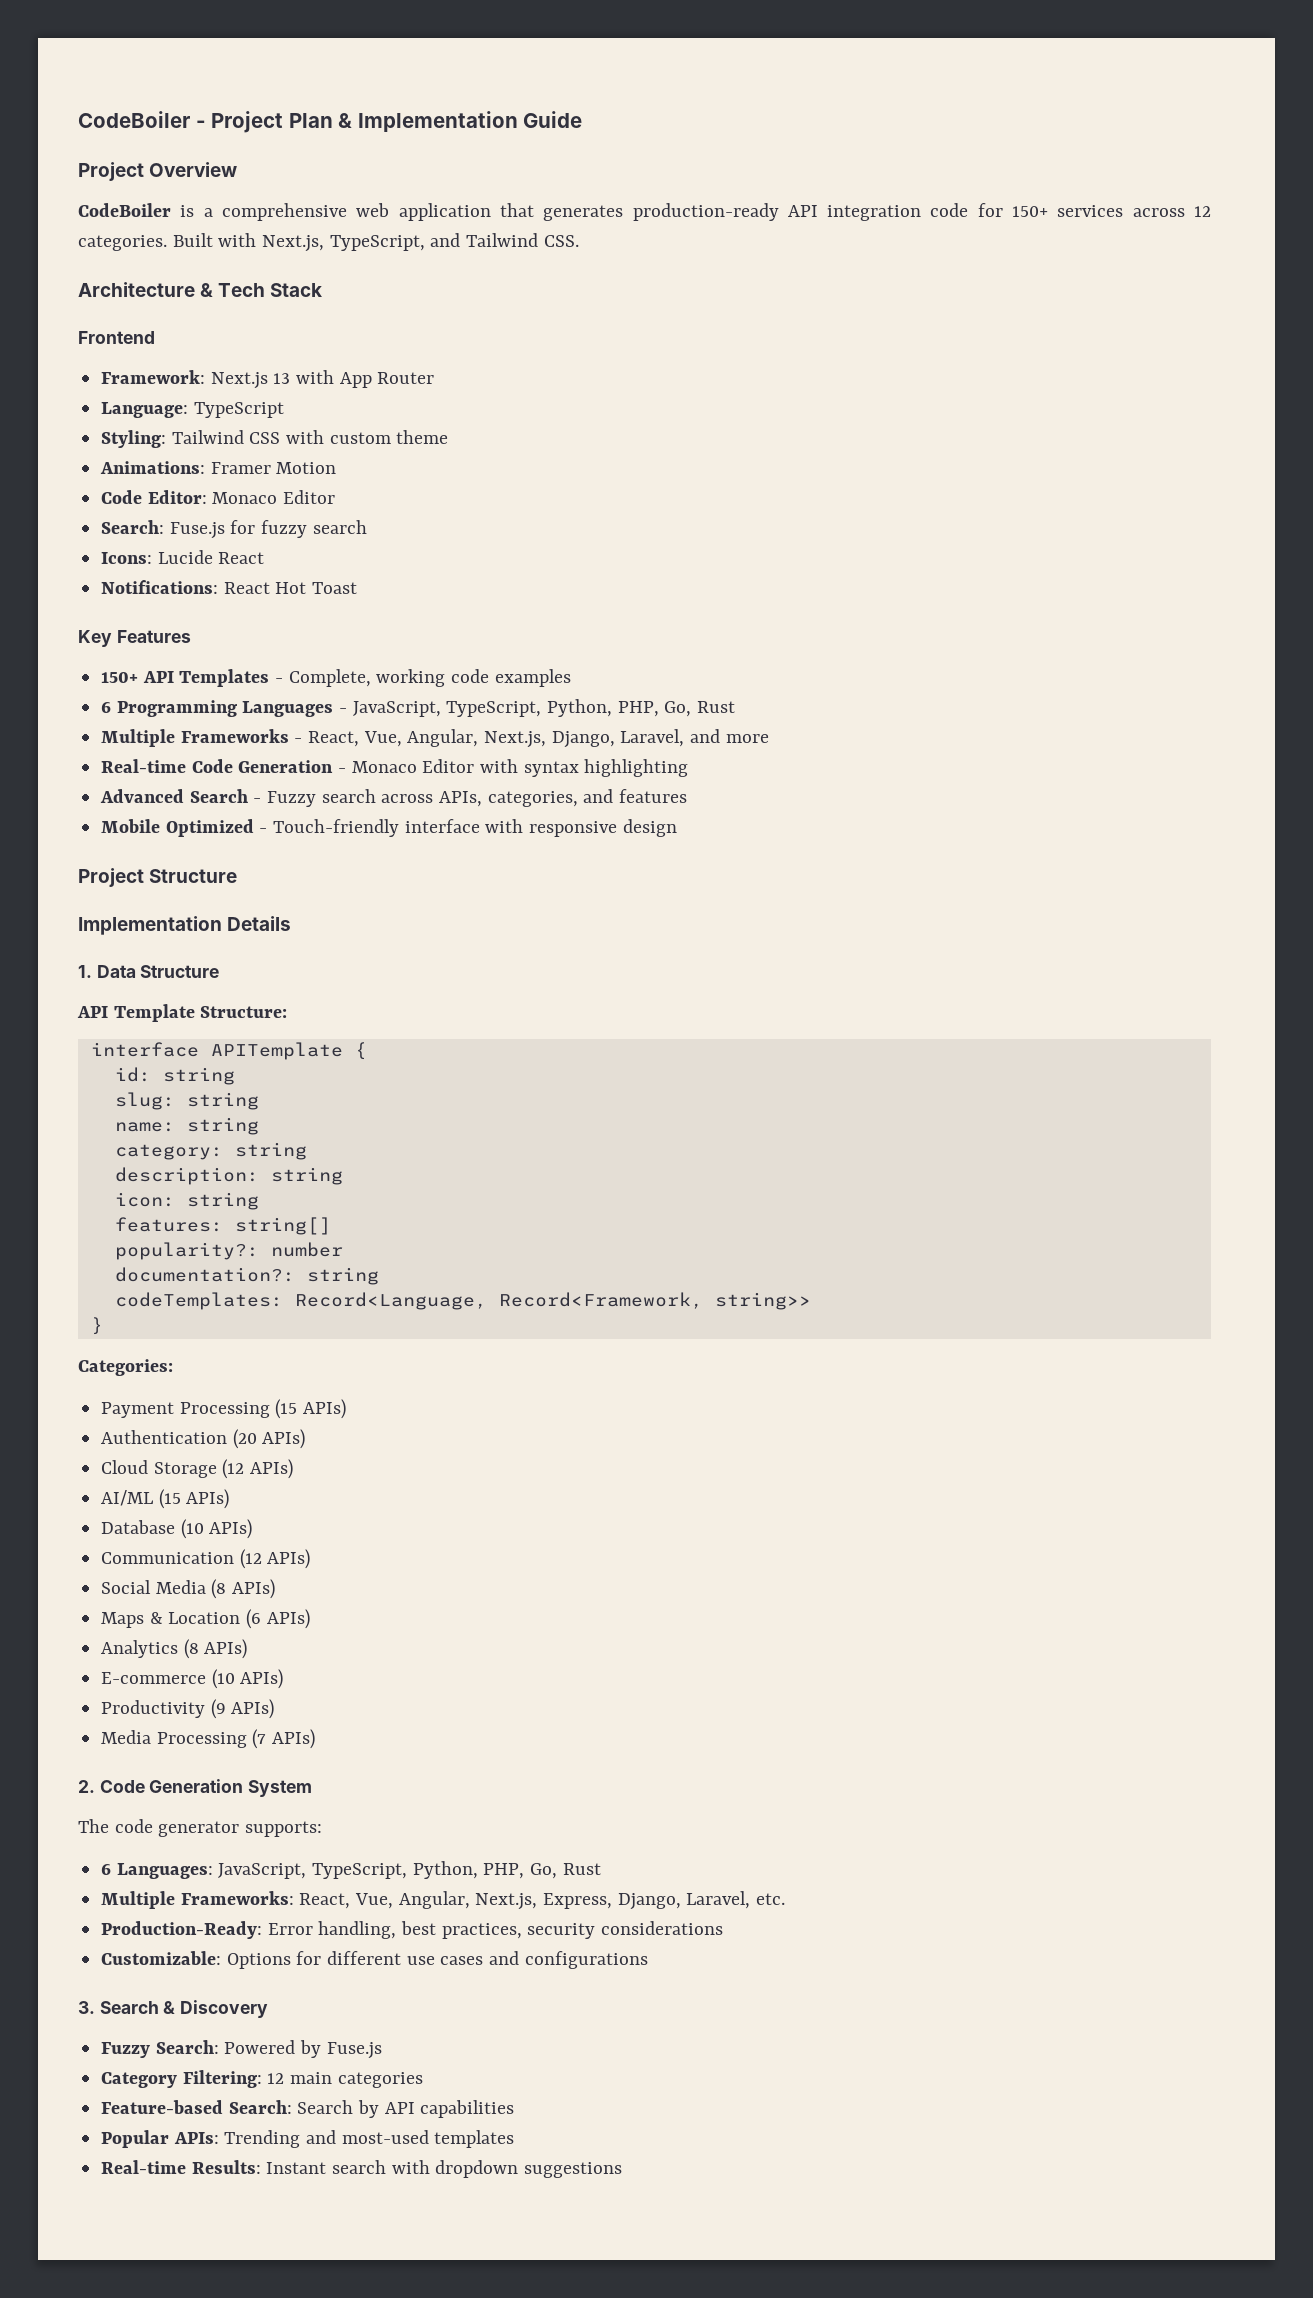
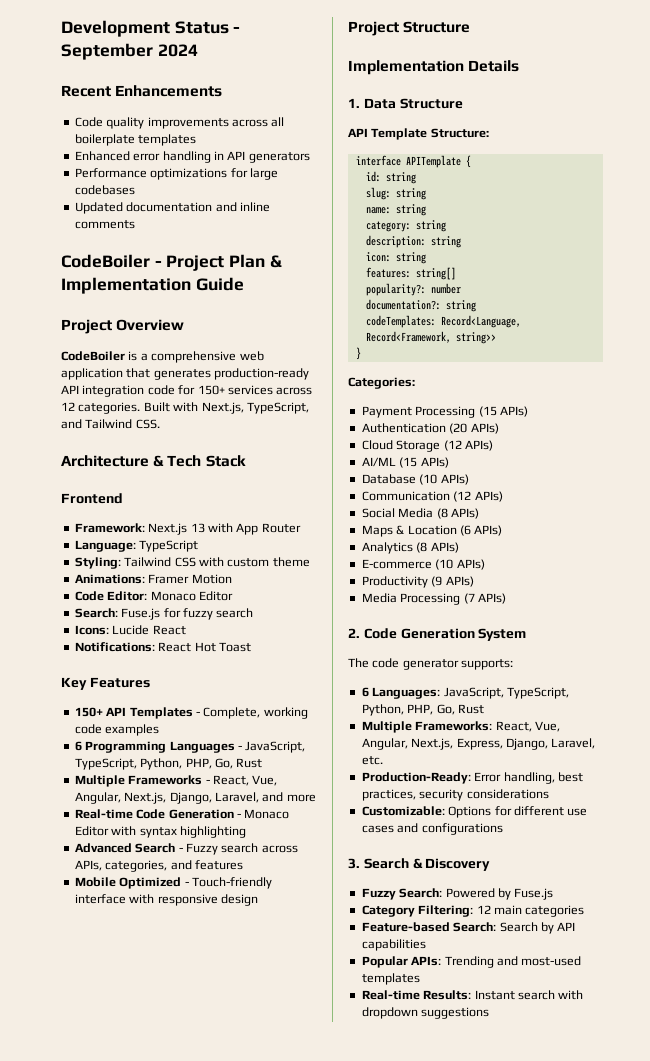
+ Development Status - September 2024
+ Recent Enhancements
+ Code quality improvements across all boilerplate templates
+ Enhanced error handling in API generators
+ Performance optimizations for large codebases
+ Updated documentation and inline comments

